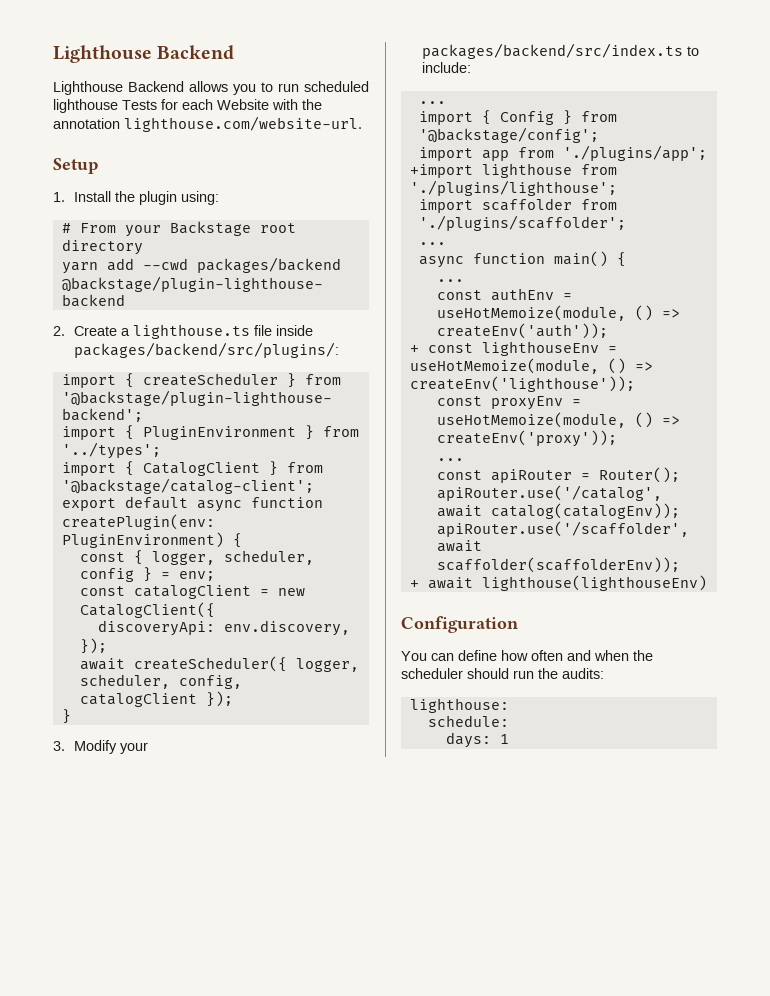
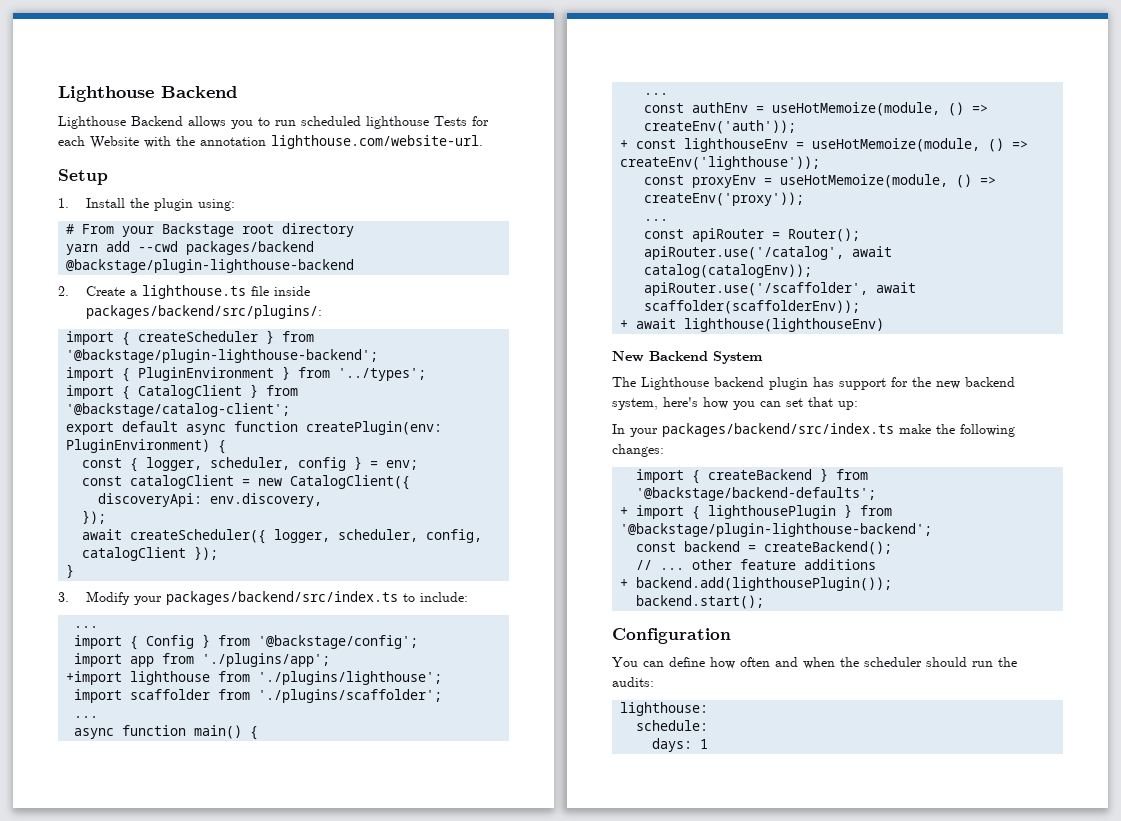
+ New Backend System
+ The Lighthouse backend plugin has support for the new backend system, here's how you can set that up:
+ In your packages/backend/src/index.ts make the following changes:
+ import { createBackend } from '@backstage/backend-defaults';
+ + import { lighthousePlugin } from '@backstage/plugin-lighthouse-backend';
+ const backend = createBackend();
+ // ... other feature additions
+ + backend.add(lighthousePlugin());
+ backend.start();

